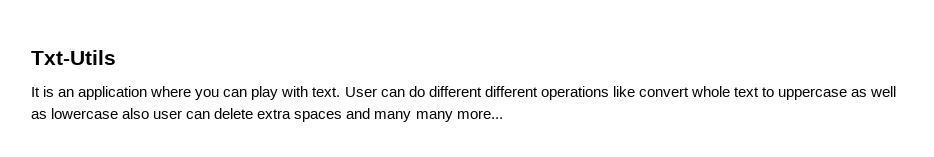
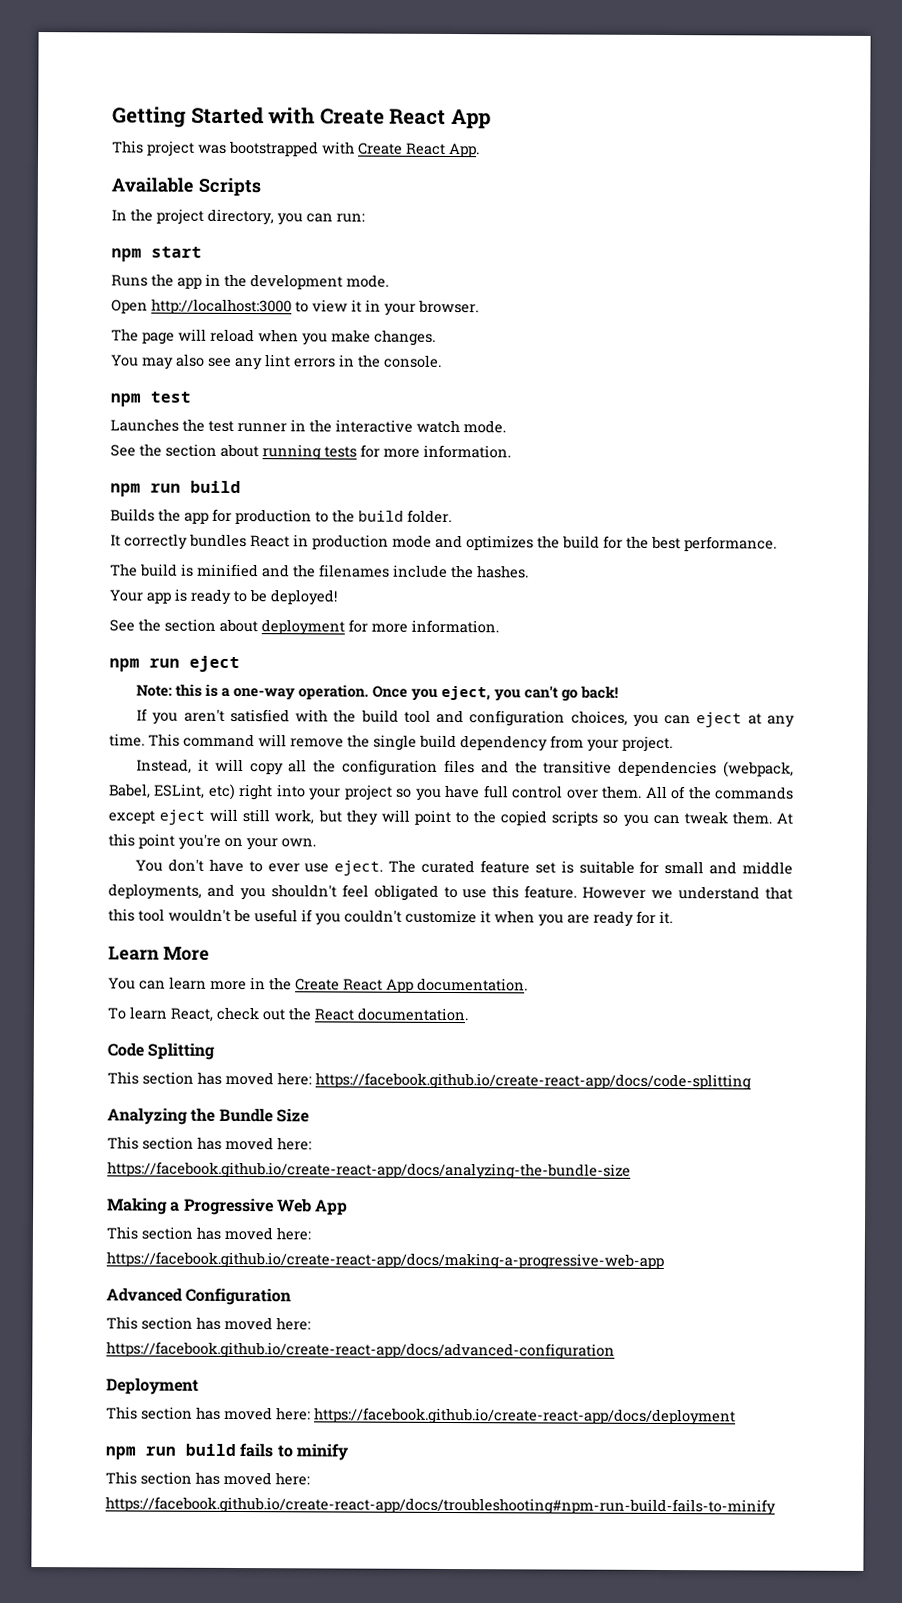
- Txt-Utils
- It is an application where you can play with text. User can do different different operations like convert whole text to uppercase as well as lowercase also user can delete extra spaces and many many more...
+ Getting Started with Create React App
+ This project was bootstrapped with Create React App.
+ Available Scripts
+ In the project directory, you can run:
+ npm start
+ Runs the app in the development mode.
+ Open http://localhost:3000 to view it in your browser.
+ The page will reload when you make changes.
+ You may also see any lint errors in the console.
+ npm test
+ Launches the test runner in the interactive watch mode.
+ See the section about running tests for more information.
+ npm run build
+ Builds the app for production to the build folder.
+ It correctly bundles React in production mode and optimizes the build for the best performance.
+ The build is minified and the filenames include the hashes.
+ Your app is ready to be deployed!
+ See the section about deployment for more information.
+ npm run eject
+ Note: this is a one-way operation. Once you eject, you can't go back!
+ If you aren't satisfied with the build tool and configuration choices, you can eject at any time. This command will remove the single build dependency from your project.
+ Instead, it will copy all the configuration files and the transitive dependencies (webpack, Babel, ESLint, etc) right into your project so you have full control over them. All of the commands except eject will still work, but they will point to the copied scripts so you can tweak them. At this point you're on your own.
+ You don't have to ever use eject. The curated feature set is suitable for small and middle deployments, and you shouldn't feel obligated to use this feature. However we understand that this tool wouldn't be useful if you couldn't customize it when you are ready for it.
+ Learn More
+ You can learn more in the Create React App documentation.
+ To learn React, check out the React documentation.
+ Code Splitting
+ This section has moved here: https://facebook.github.io/create-react-app/docs/code-splitting
+ Analyzing the Bundle Size
+ This section has moved here: https://facebook.github.io/create-react-app/docs/analyzing-the-bundle-size
+ Making a Progressive Web App
+ This section has moved here: https://facebook.github.io/create-react-app/docs/making-a-progressive-web-app
+ Advanced Configuration
+ This section has moved here: https://facebook.github.io/create-react-app/docs/advanced-configuration
+ Deployment
+ This section has moved here: https://facebook.github.io/create-react-app/docs/deployment
+ npm run build fails to minify
+ This section has moved here: https://facebook.github.io/create-react-app/docs/troubleshooting#npm-run-build-fails-to-minify

